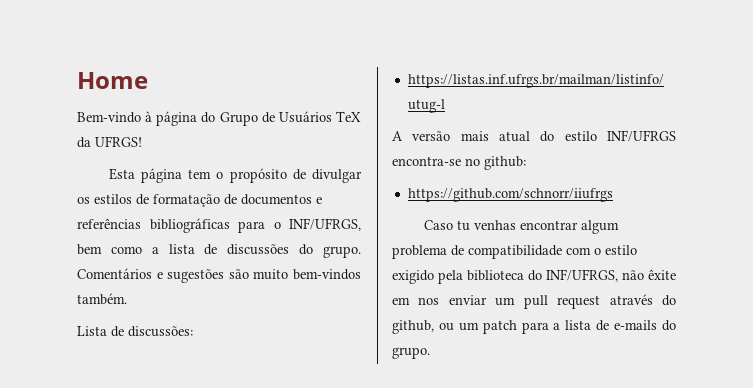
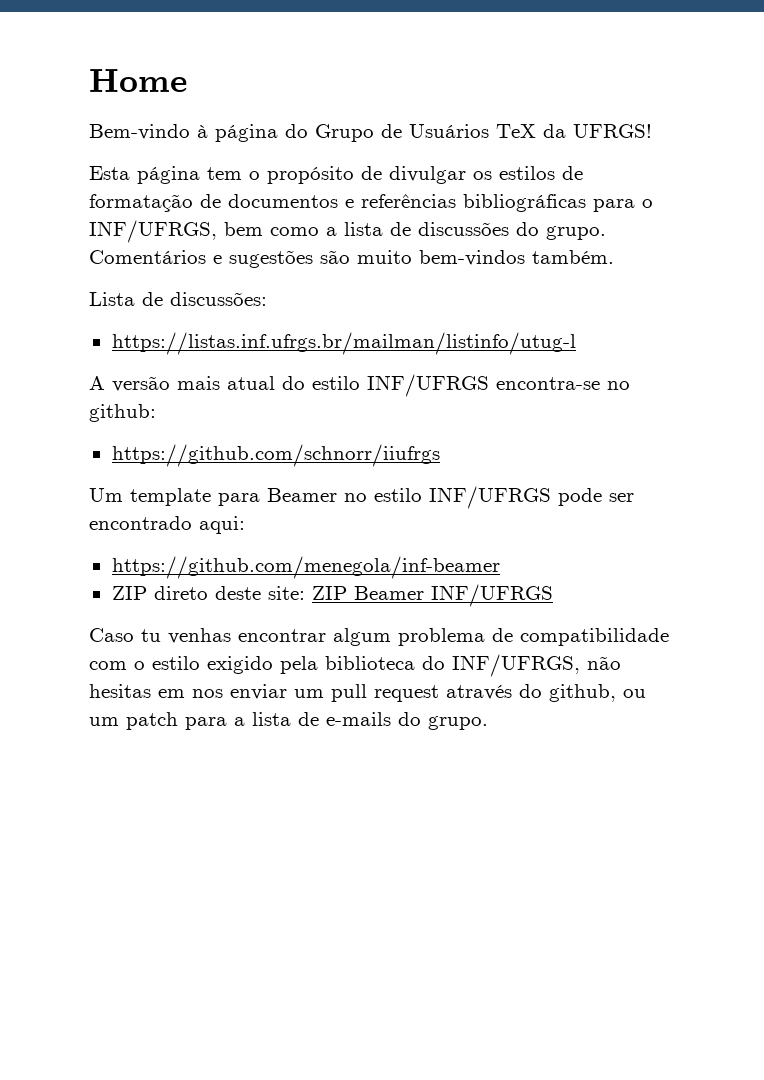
+ Um template para Beamer no estilo INF/UFRGS pode ser encontrado aqui:
+ https://github.com/menegola/inf-beamer
+ ZIP direto deste site: ZIP Beamer INF/UFRGS
- Caso tu venhas encontrar algum problema de compatibilidade com o estilo exigido pela biblioteca do INF/UFRGS, não êxite em nos enviar um pull request através do github, ou um patch para a lista de e-mails do grupo.
+ Caso tu venhas encontrar algum problema de compatibilidade com o estilo exigido pela biblioteca do INF/UFRGS, não hesitas em nos enviar um pull request através do github, ou um patch para a lista de e-mails do grupo.

